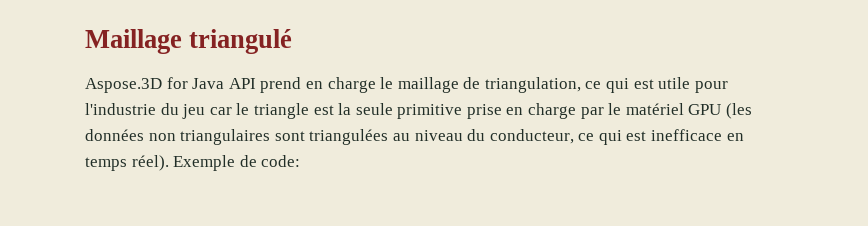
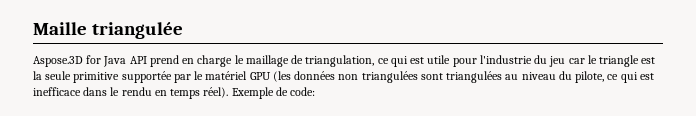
- Maillage triangulé
+ Maille triangulée
- Aspose.3D for Java API prend en charge le maillage de triangulation, ce qui est utile pour l'industrie du jeu car le triangle est la seule primitive prise en charge par le matériel GPU (les données non triangulaires sont triangulées au niveau du conducteur, ce qui est inefficace en temps réel).
+ Aspose.3D for Java API prend en charge le maillage de triangulation, ce qui est utile pour l'industrie du jeu car le triangle est la seule primitive supportée par le matériel GPU (les données non triangulées sont triangulées au niveau du pilote, ce qui est inefficace dans le rendu en temps réel).

